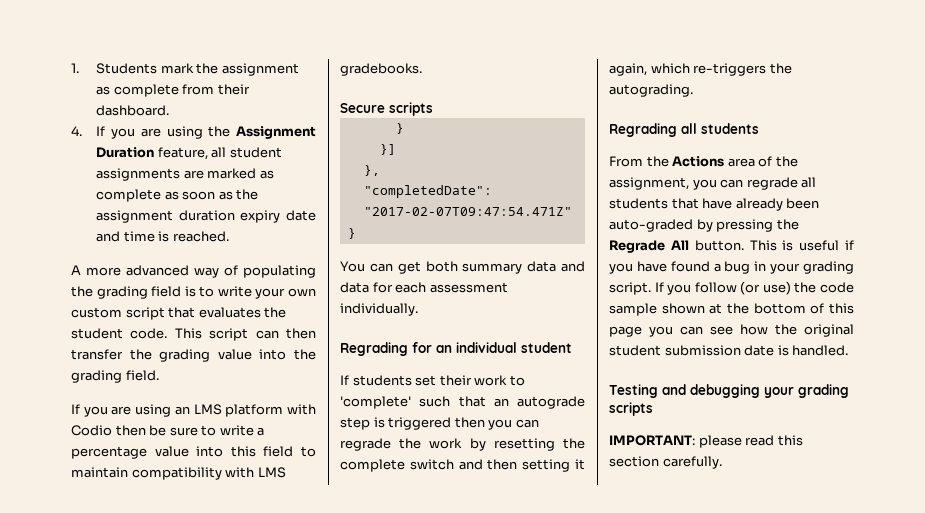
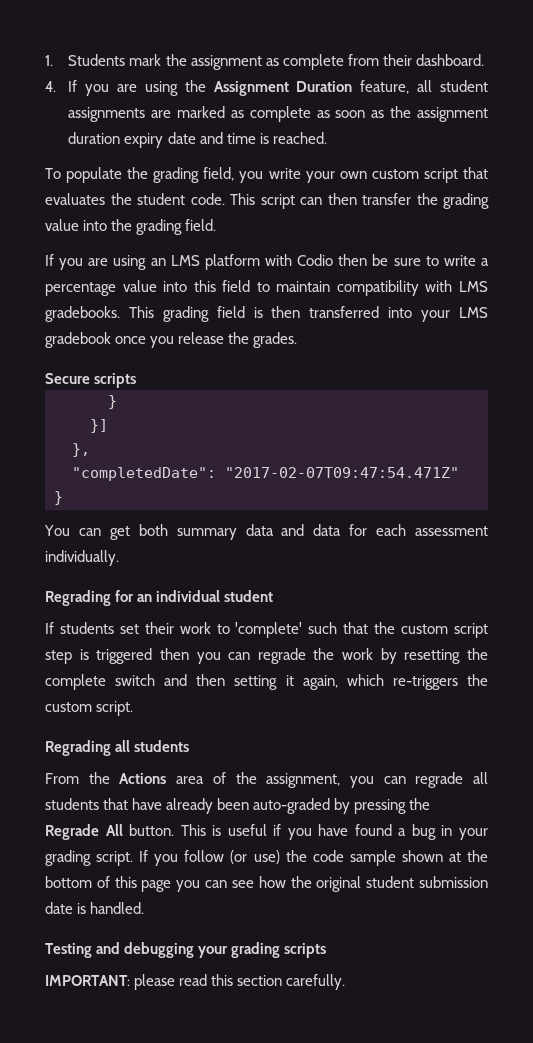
- A more advanced way of populating the grading field is to write your own custom script that evaluates the student code.
+ To populate the grading field, you write your own custom script that evaluates the student code.
+ This grading field is then transferred into your LMS gradebook once you release the grades.
- If students set their work to 'complete' such that an autograde step is triggered then you can regrade the work by resetting the complete switch and then setting it again, which re-triggers the autograding.
+ If students set their work to 'complete' such that the custom script step is triggered then you can regrade the work by resetting the complete switch and then setting it again, which re-triggers the custom script.

